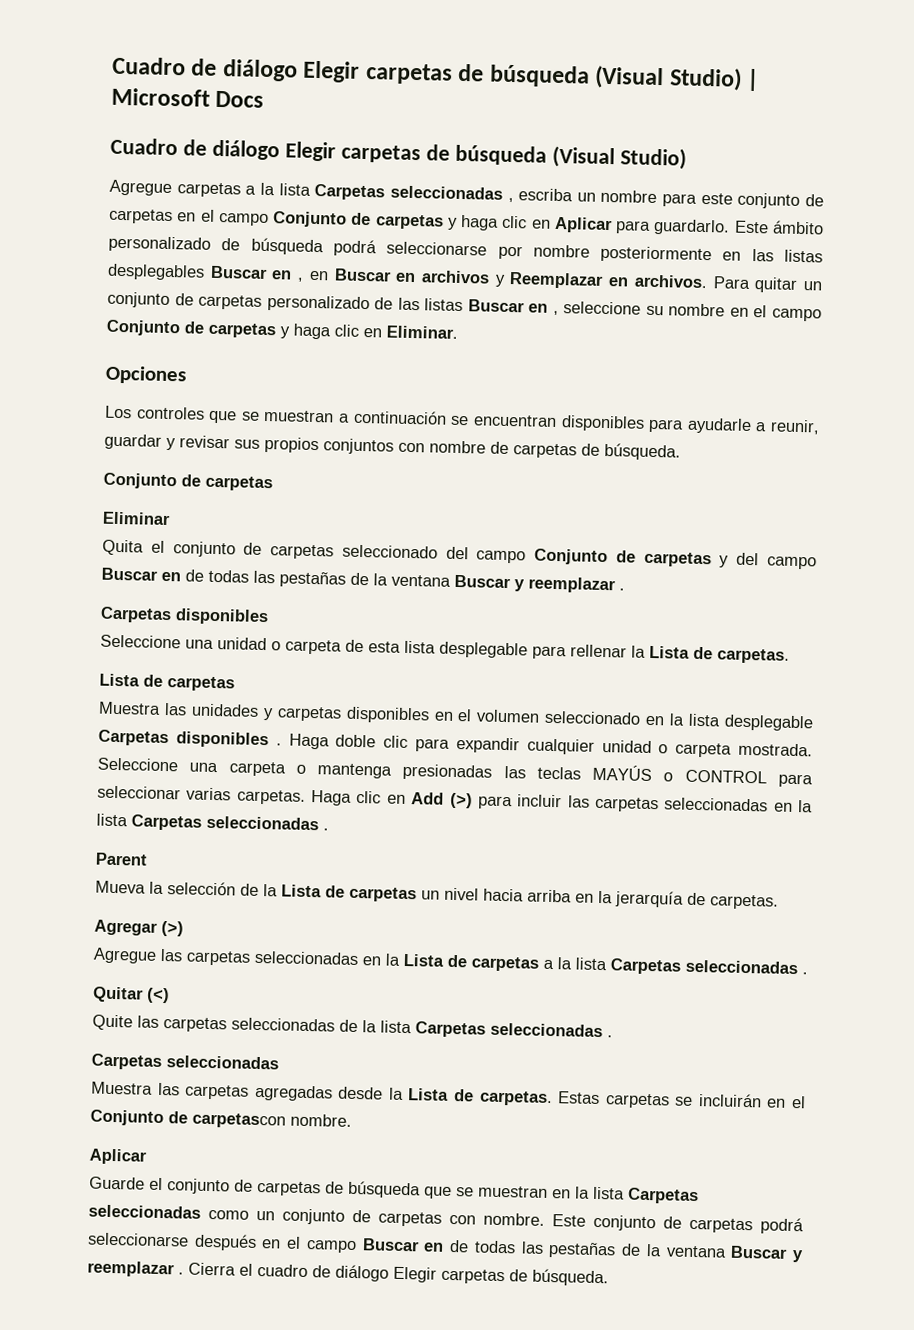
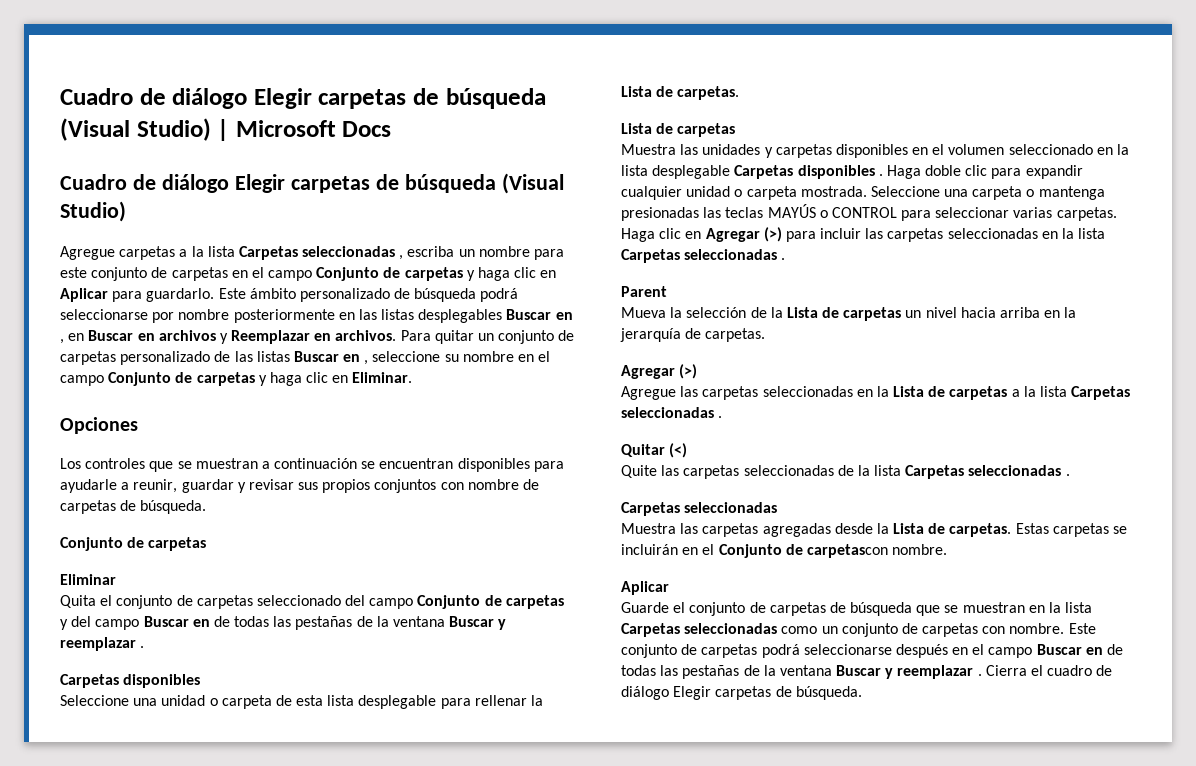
- Haga clic en Add (>) para incluir las carpetas seleccionadas en la lista Carpetas seleccionadas .
+ Haga clic en Agregar (>) para incluir las carpetas seleccionadas en la lista Carpetas seleccionadas .

